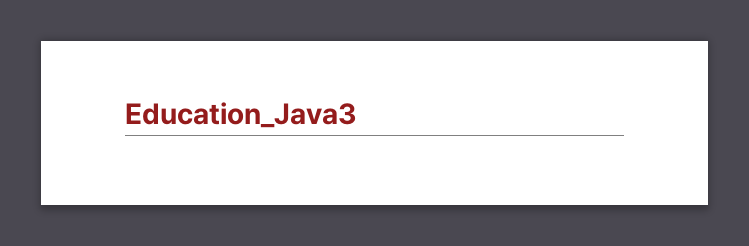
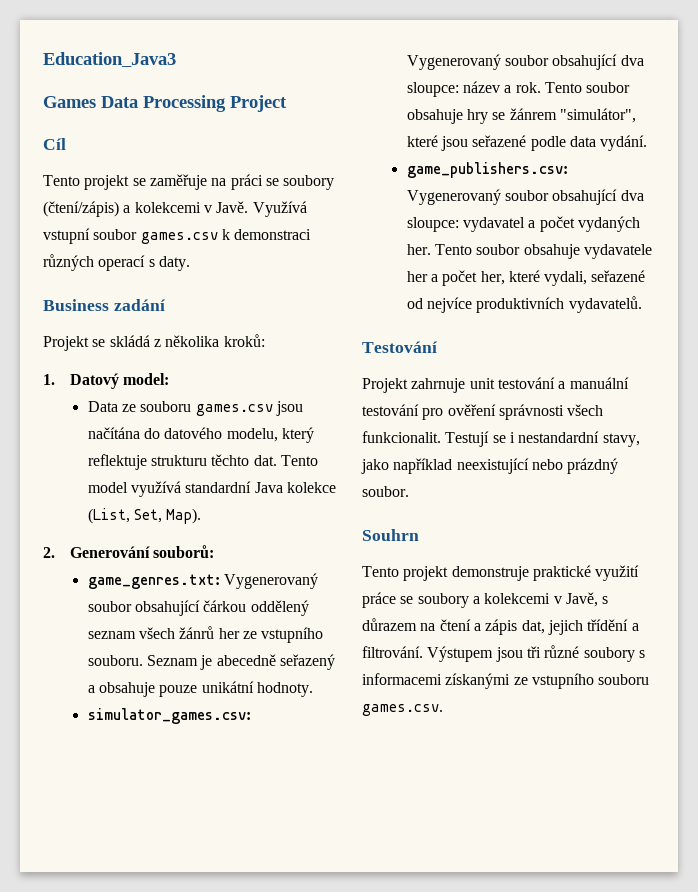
+ Games Data Processing Project
+ Cíl
+ Tento projekt se zaměřuje na práci se soubory (čtení/zápis) a kolekcemi v Javě. Využívá vstupní soubor games.csv k demonstraci různých operací s daty.
+ Business zadání
+ Projekt se skládá z několika kroků:
+ 1. Datový model:
+ Data ze souboru games.csv jsou načítána do datového modelu, který reflektuje strukturu těchto dat. Tento model využívá standardní Java kolekce (List, Set, Map).
+ 2. Generování souborů:
+ game_genres.txt: Vygenerovaný soubor obsahující čárkou oddělený seznam všech žánrů her ze vstupního souboru. Seznam je abecedně seřazený a obsahuje pouze unikátní hodnoty.
+ simulator_games.csv: Vygenerovaný soubor obsahující dva sloupce: název a rok. Tento soubor obsahuje hry se žánrem "simulátor", které jsou seřazené podle data vydání.
+ game_publishers.csv: Vygenerovaný soubor obsahující dva sloupce: vydavatel a počet vydaných her. Tento soubor obsahuje vydavatele her a počet her, které vydali, seřazené od nejvíce produktivních vydavatelů.
+ Testování
+ Projekt zahrnuje unit testování a manuální testování pro ověření správnosti všech funkcionalit. Testují se i nestandardní stavy, jako například neexistující nebo prázdný soubor.
+ Souhrn
+ Tento projekt demonstruje praktické využití práce se soubory a kolekcemi v Javě, s důrazem na čtení a zápis dat, jejich třídění a filtrování. Výstupem jsou tři různé soubory s informacemi získanými ze vstupního souboru games.csv.

